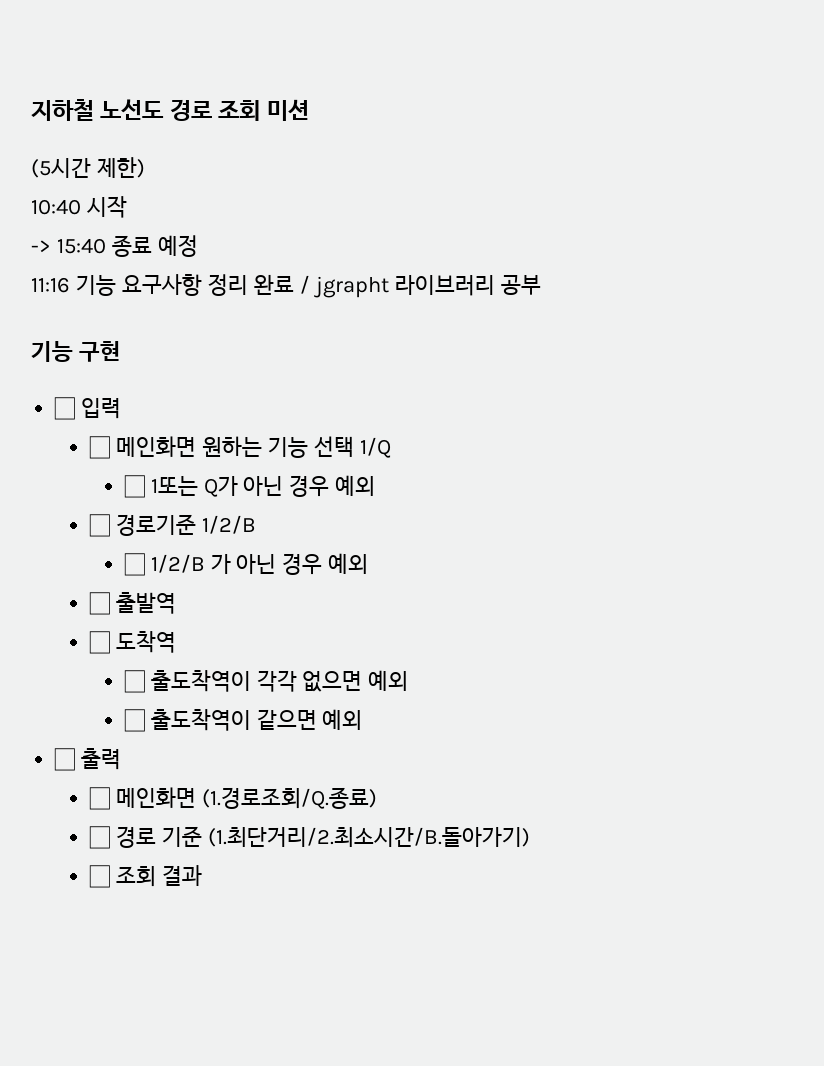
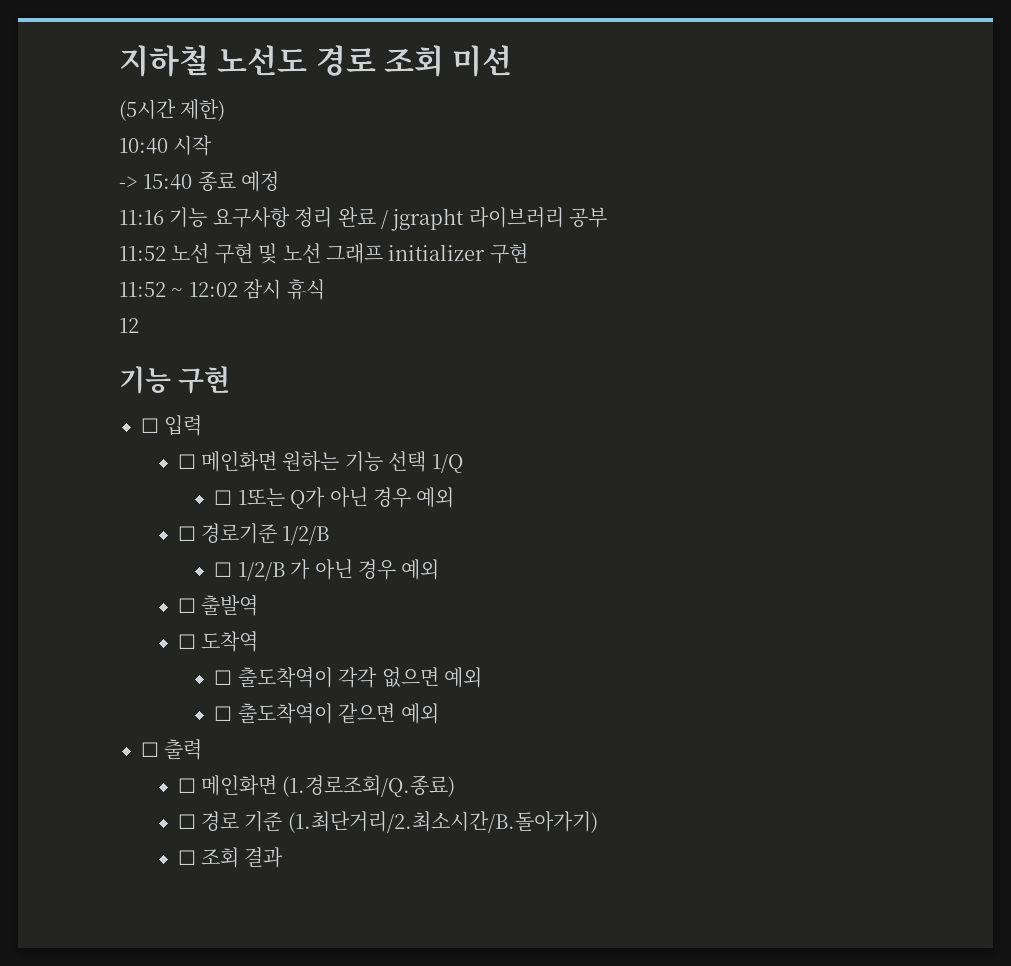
+ 11:52 노선 구현 및 노선 그래프 initializer 구현
+ 11:52 ~ 12:02 잠시 휴식
+ 12

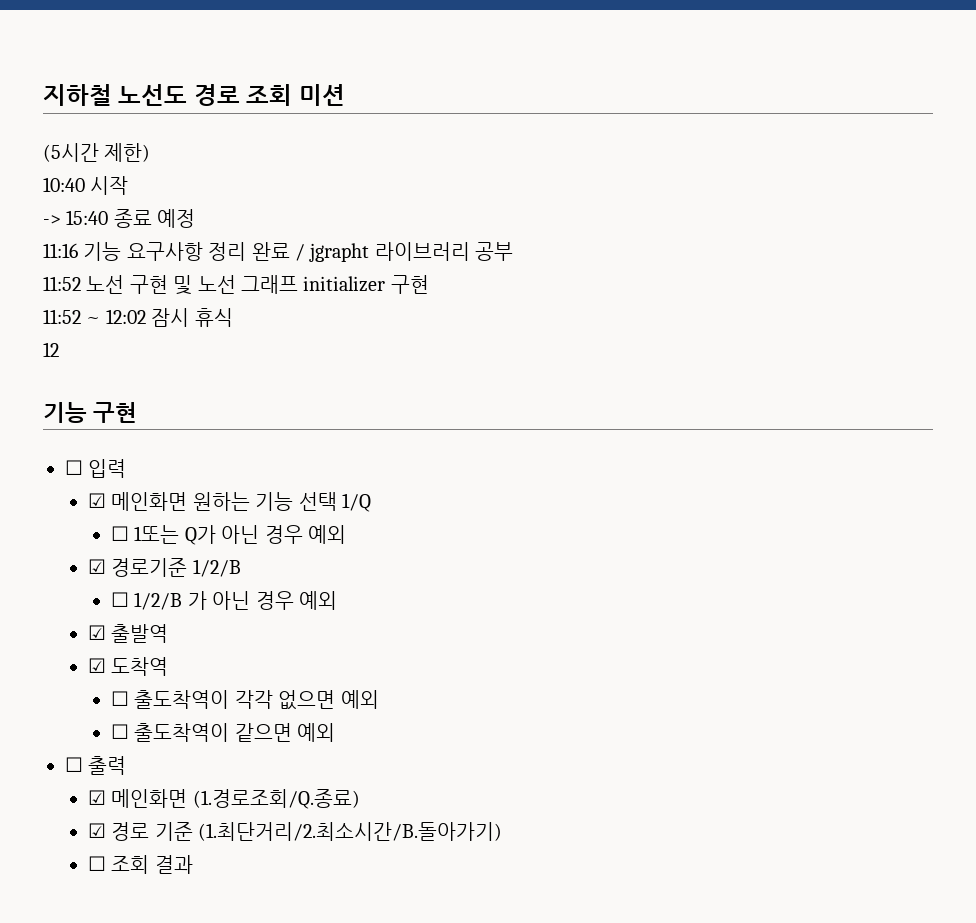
- ☐ 메인화면 원하는 기능 선택 1/Q
+ ☑ 메인화면 원하는 기능 선택 1/Q
- ☐ 경로기준 1/2/B
+ ☑ 경로기준 1/2/B
- ☐ 출발역
+ ☑ 출발역
- ☐ 도착역
+ ☑ 도착역
- ☐ 메인화면 (1.경로조회/Q.종료)
+ ☑ 메인화면 (1.경로조회/Q.종료)
- ☐ 경로 기준 (1.최단거리/2.최소시간/B.돌아가기)
+ ☑ 경로 기준 (1.최단거리/2.최소시간/B.돌아가기)

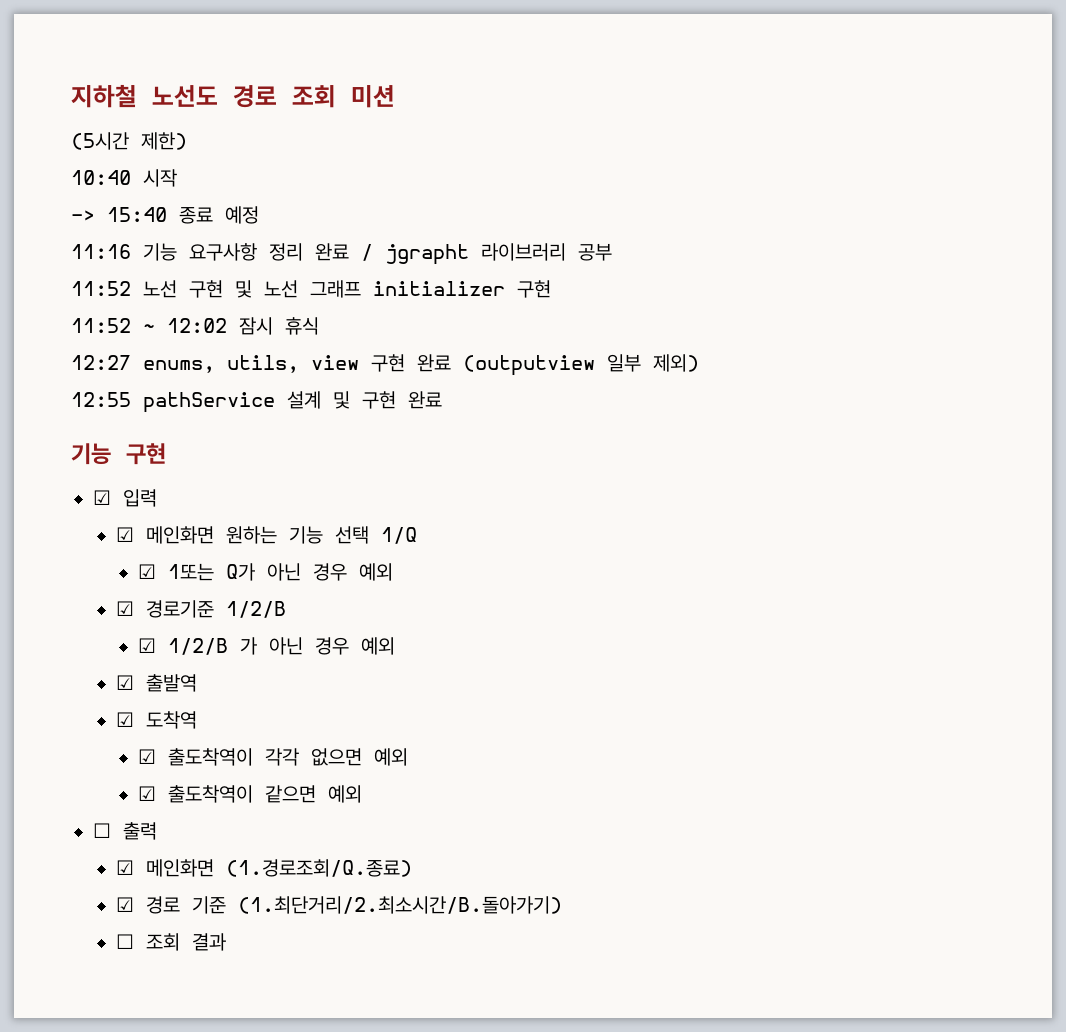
- 12
+ 12:27 enums, utils, view 구현 완료 (outputview 일부 제외)
+ 12:55 pathService 설계 및 구현 완료
- ☐ 입력
+ ☑ 입력
- ☐ 1또는 Q가 아닌 경우 예외
+ ☑ 1또는 Q가 아닌 경우 예외
- ☐ 1/2/B 가 아닌 경우 예외
+ ☑ 1/2/B 가 아닌 경우 예외
- ☐ 출도착역이 각각 없으면 예외
+ ☑ 출도착역이 각각 없으면 예외
- ☐ 출도착역이 같으면 예외
+ ☑ 출도착역이 같으면 예외

